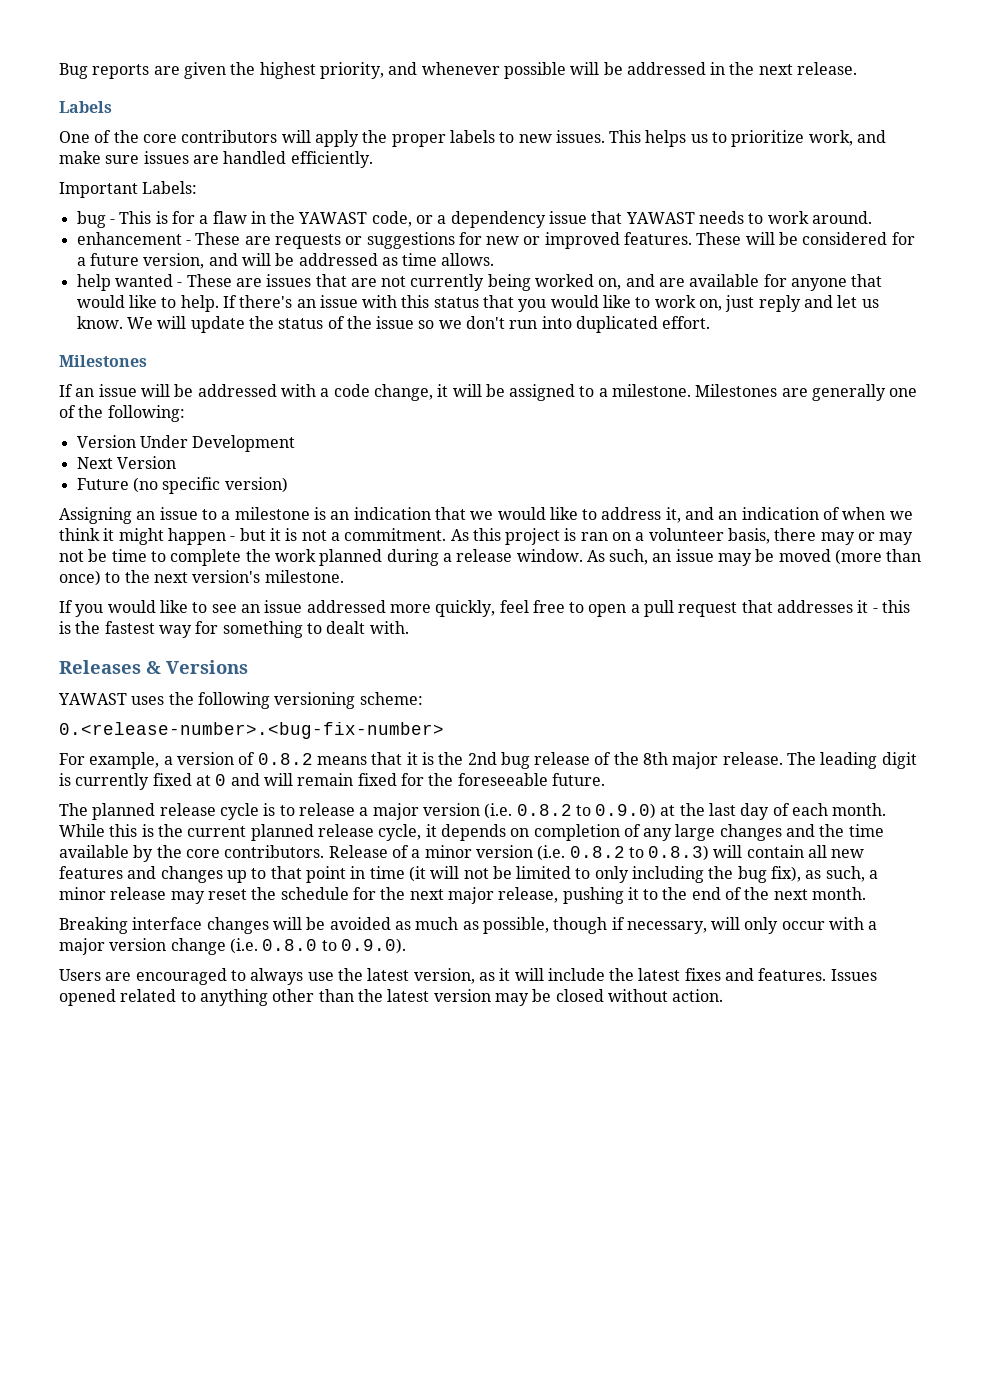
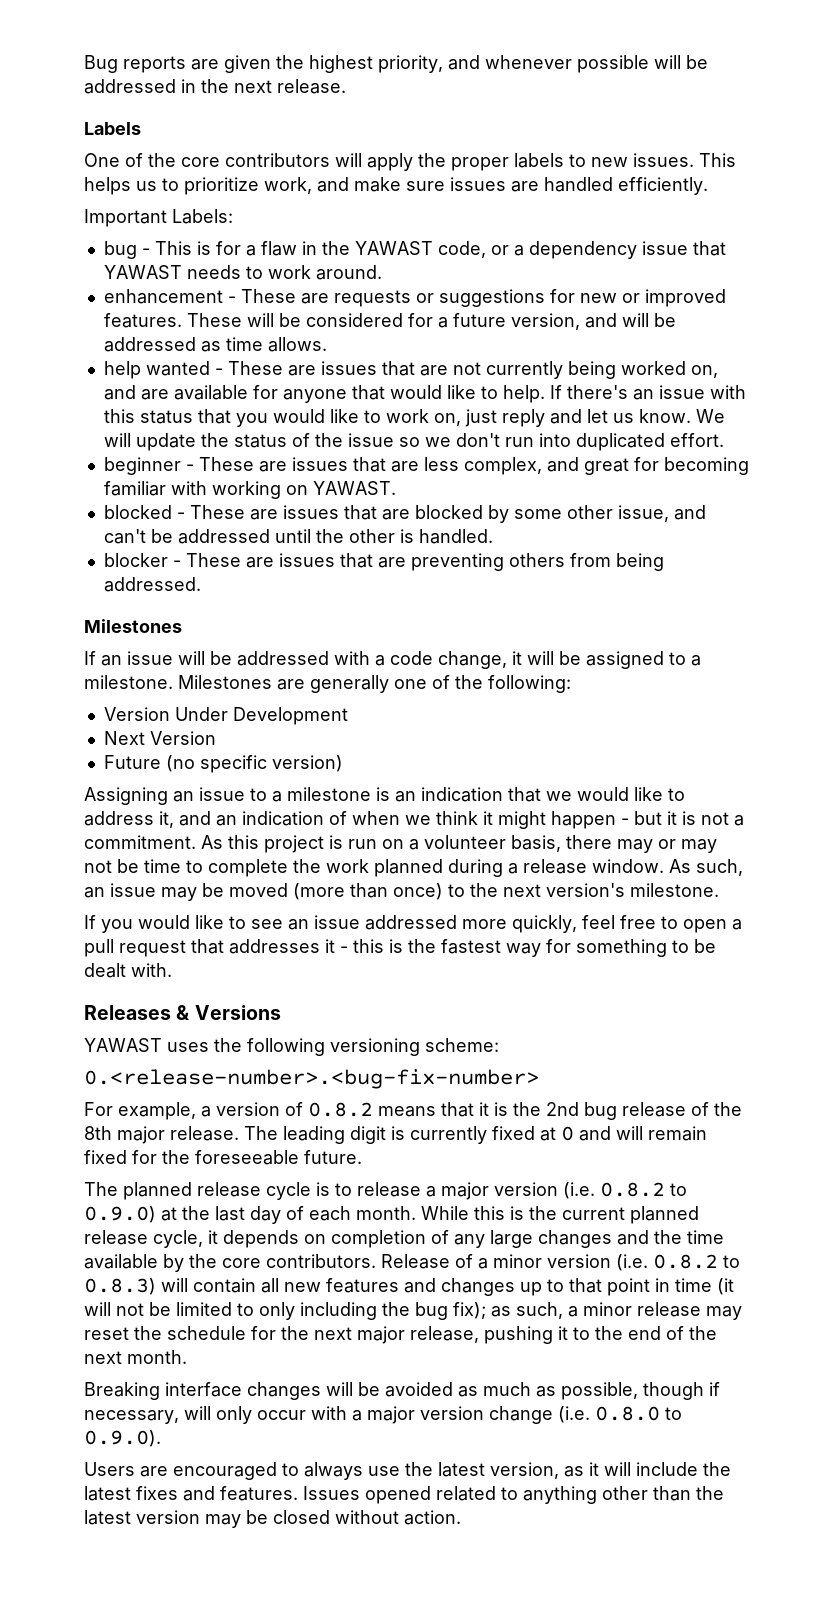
+ beginner - These are issues that are less complex, and great for becoming familiar with working on YAWAST.
+ blocked - These are issues that are blocked by some other issue, and can't be addressed until the other is handled.
+ blocker - These are issues that are preventing others from being addressed.
- As this project is ran on a volunteer basis, there may or may not be time to complete the work planned during a release window.
+ As this project is run on a volunteer basis, there may or may not be time to complete the work planned during a release window.
- If you would like to see an issue addressed more quickly, feel free to open a pull request that addresses it - this is the fastest way for something to dealt with.
+ If you would like to see an issue addressed more quickly, feel free to open a pull request that addresses it - this is the fastest way for something to be dealt with.
- Release of a minor version (i.e. 0.8.2 to 0.8.3) will contain all new features and changes up to that point in time (it will not be limited to only including the bug fix), as such, a minor release may reset the schedule for the next major release, pushing it to the end of the next month.
+ Release of a minor version (i.e. 0.8.2 to 0.8.3) will contain all new features and changes up to that point in time (it will not be limited to only including the bug fix); as such, a minor release may reset the schedule for the next major release, pushing it to the end of the next month.

